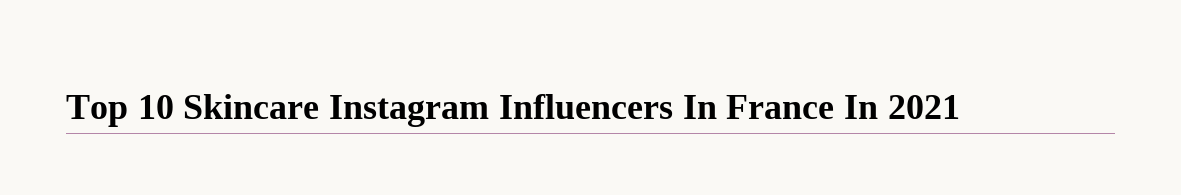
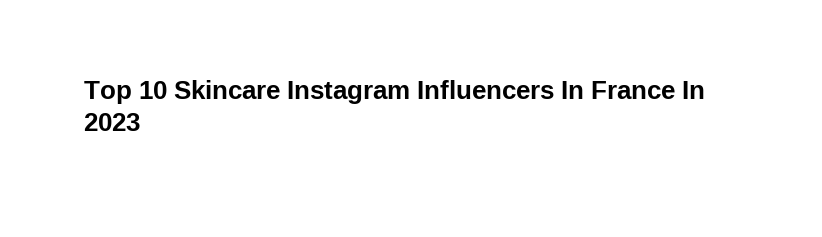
- Top 10 Skincare Instagram Influencers In France In 2021
+ Top 10 Skincare Instagram Influencers In France In 2023

